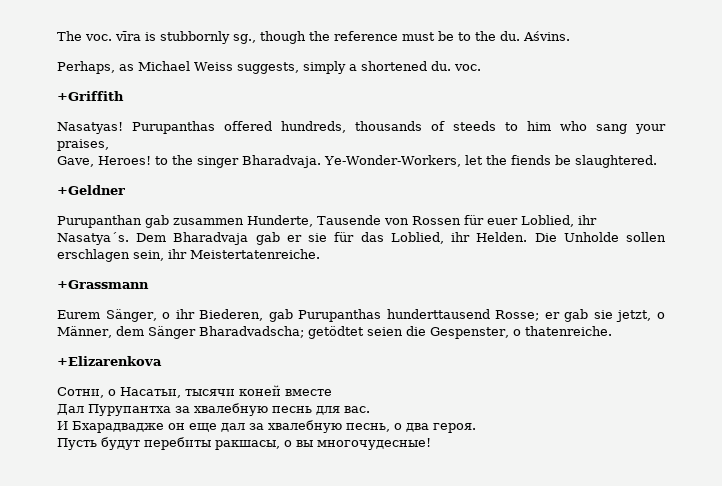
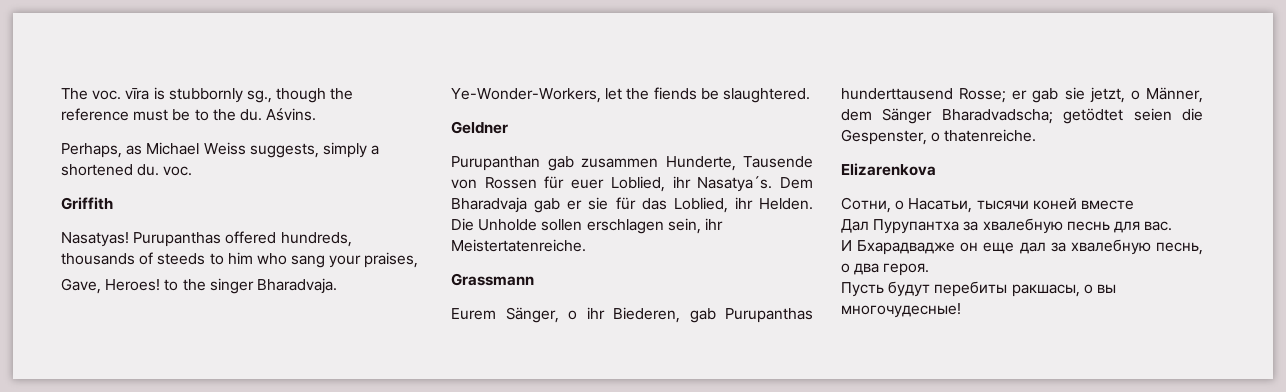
- +Griffith
+ Griffith
- +Geldner
+ Geldner
- +Grassmann
+ Grassmann
- +Elizarenkova
+ Elizarenkova

